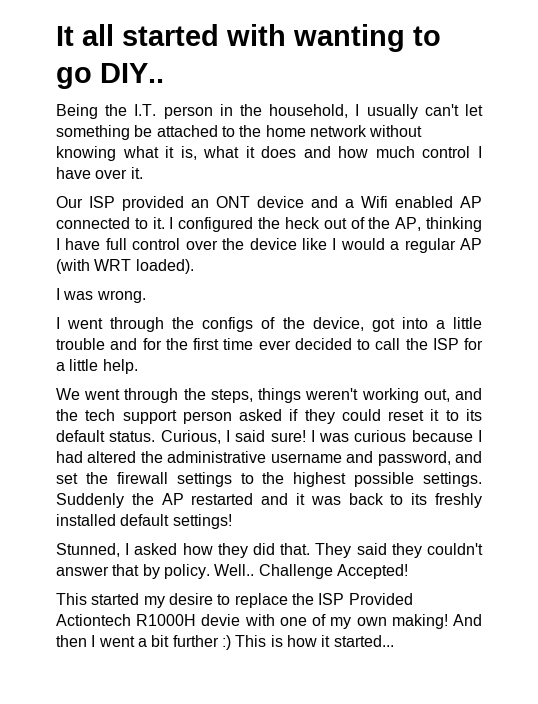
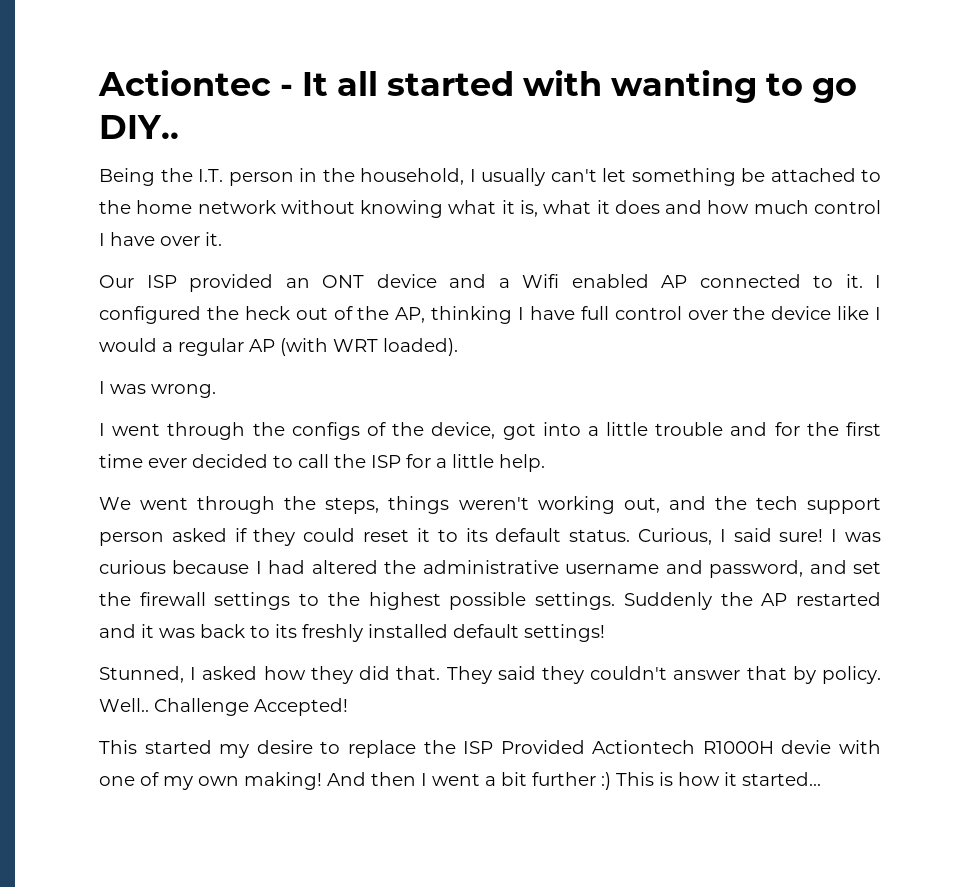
- It all started with wanting to go DIY..
+ Actiontec - It all started with wanting to go DIY..

